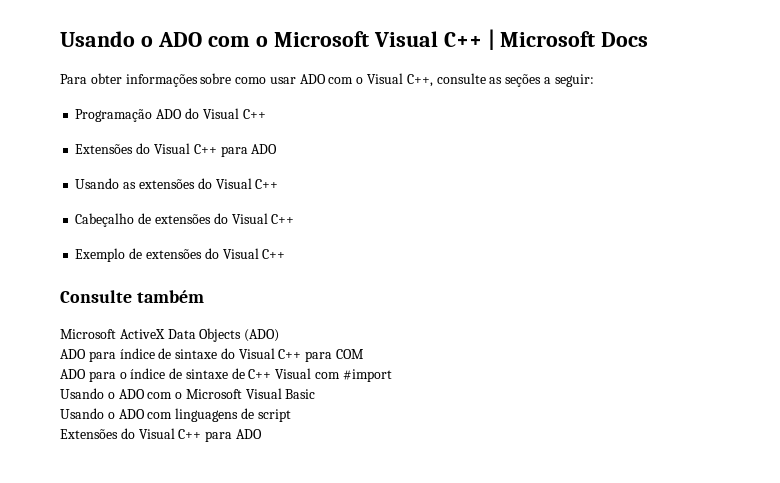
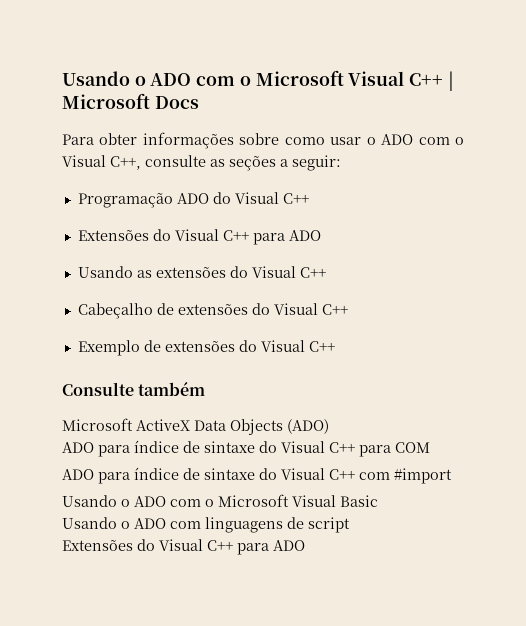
- Para obter informações sobre como usar ADO com o Visual C++, consulte as seções a seguir:
+ Para obter informações sobre como usar o ADO com o Visual C++, consulte as seções a seguir:
- ADO para o índice de sintaxe de C++ Visual com #import
+ ADO para índice de sintaxe do Visual C++ com #import

